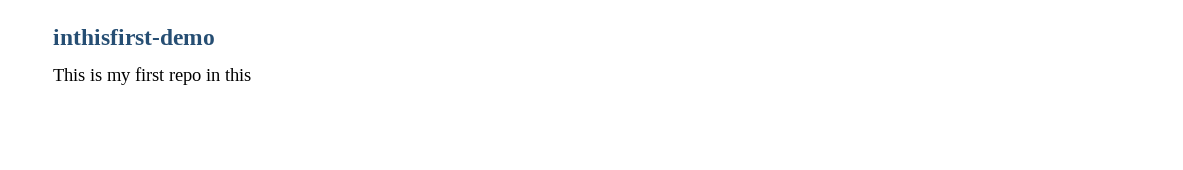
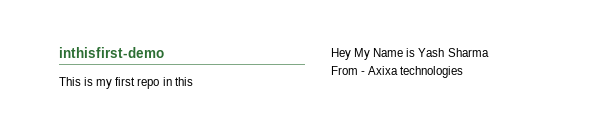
+ Hey My Name is Yash Sharma
+ From - Axixa technologies

